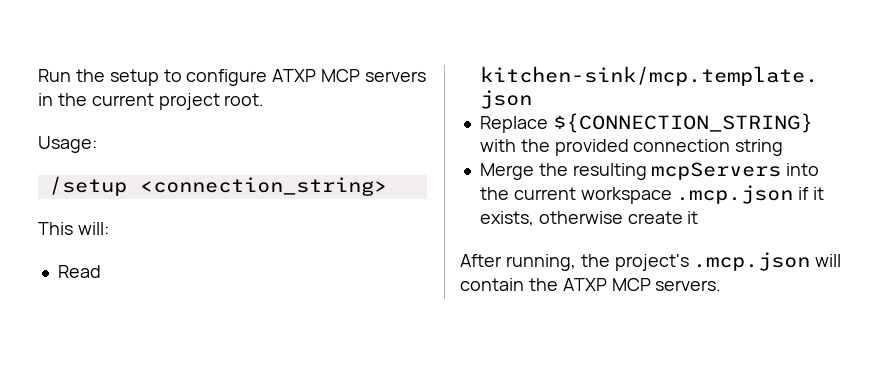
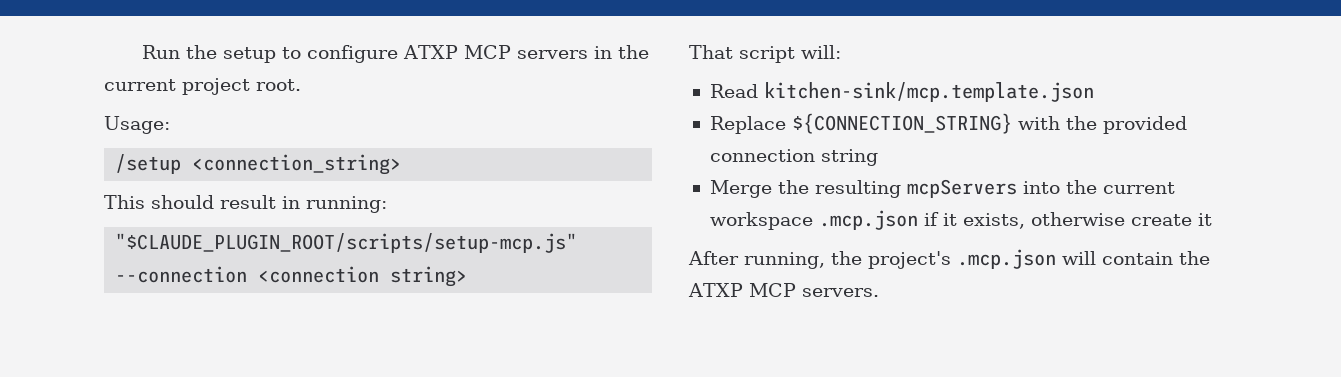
- This will:
+ This should result in running:
+ "$CLAUDE_PLUGIN_ROOT/scripts/setup-mcp.js" --connection <connection string>
+ That script will:

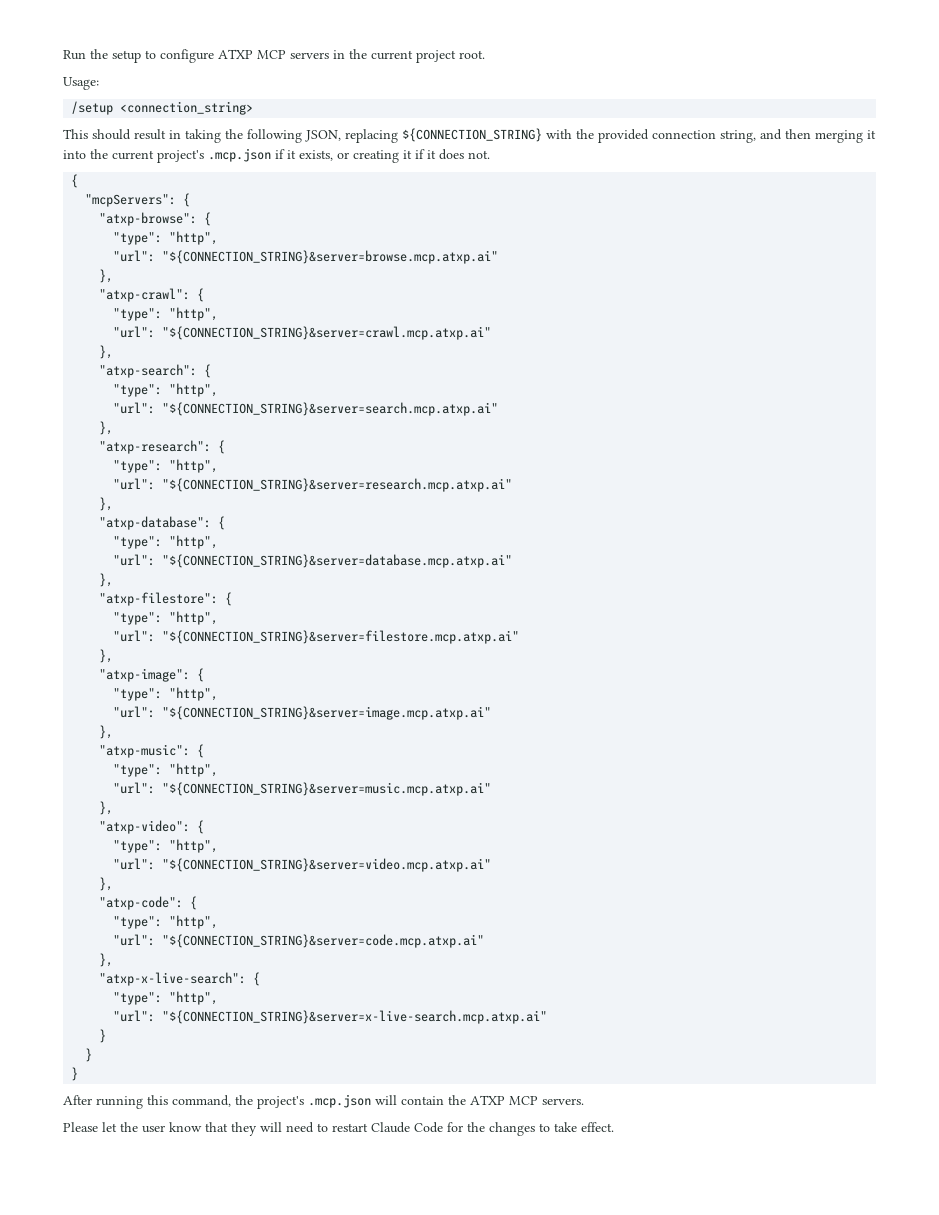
- This should result in running:
- "$CLAUDE_PLUGIN_ROOT/scripts/setup-mcp.js" --connection <connection string>
- That script will:
- Read kitchen-sink/mcp.template.json
- Replace ${CONNECTION_STRING} with the provided connection string
- Merge the resulting mcpServers into the current workspace .mcp.json if it exists, otherwise create it
- After running, the project's .mcp.json will contain the ATXP MCP servers.
+ This should result in taking the following JSON, replacing ${CONNECTION_STRING} with the provided connection string, and then merging it into the current project's .mcp.json if it exists, or creating it if it does not.
+ {
+ "mcpServers": {
+ "atxp-browse": {
+ "type": "http",
+ "url": "${CONNECTION_STRING}&server=browse.mcp.atxp.ai"
+ },
+ "atxp-crawl": {
+ "type": "http",
+ "url": "${CONNECTION_STRING}&server=crawl.mcp.atxp.ai"
+ },
+ "atxp-search": {
+ "type": "http",
+ "url": "${CONNECTION_STRING}&server=search.mcp.atxp.ai"
+ },
+ "atxp-research": {
+ "type": "http",
+ "url": "${CONNECTION_STRING}&server=research.mcp.atxp.ai"
+ },
+ "atxp-database": {
+ "type": "http",
+ "url": "${CONNECTION_STRING}&server=database.mcp.atxp.ai"
+ },
+ "atxp-filestore": {
+ "type": "http",
+ "url": "${CONNECTION_STRING}&server=filestore.mcp.atxp.ai"
+ },
+ "atxp-image": {
+ "type": "http",
+ "url": "${CONNECTION_STRING}&server=image.mcp.atxp.ai"
+ },
+ "atxp-music": {
+ "type": "http",
+ "url": "${CONNECTION_STRING}&server=music.mcp.atxp.ai"
+ },
+ "atxp-video": {
+ "type": "http",
+ "url": "${CONNECTION_STRING}&server=video.mcp.atxp.ai"
+ },
+ "atxp-code": {
+ "type": "http",
+ "url": "${CONNECTION_STRING}&server=code.mcp.atxp.ai"
+ },
+ "atxp-x-live-search": {
+ "type": "http",
+ "url": "${CONNECTION_STRING}&server=x-live-search.mcp.atxp.ai"
+ }
+ }
+ }
+ After running this command, the project's .mcp.json will contain the ATXP MCP servers.
+ Please let the user know that they will need to restart Claude Code for the changes to take effect.

